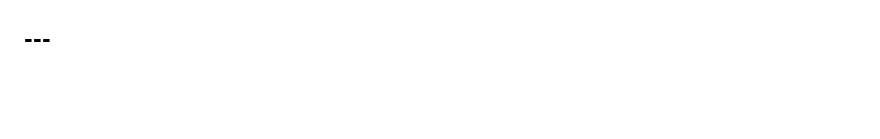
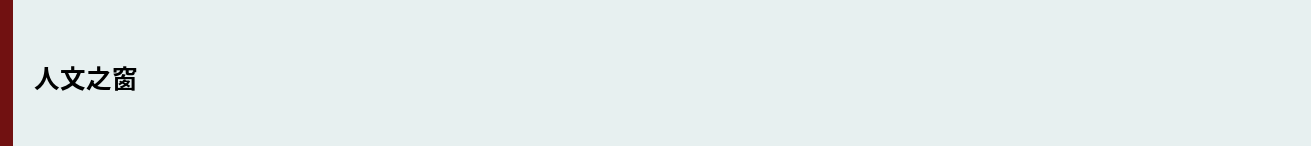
- ---
+ 人文之窗

